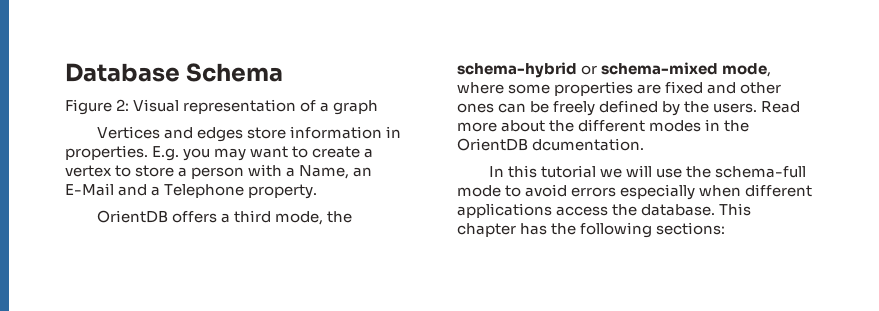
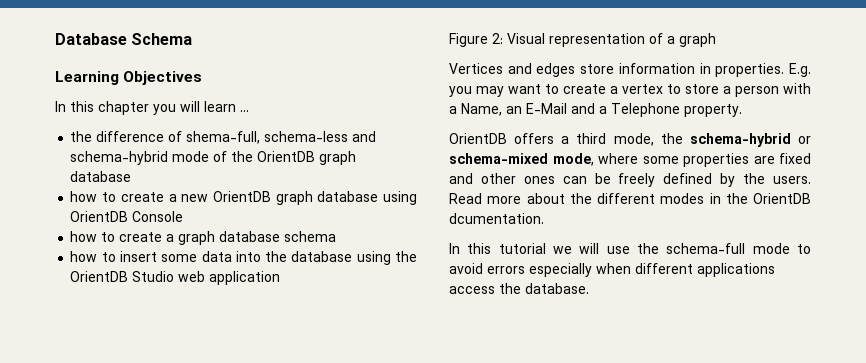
+ Learning Objectives
+ In this chapter you will learn ...
+ the difference of shema-full, schema-less and schema-hybrid mode of the OrientDB graph database
+ how to create a new OrientDB graph database using OrientDB Console
+ how to create a graph database schema
+ how to insert some data into the database using the OrientDB Studio web application
- This chapter has the following sections:

